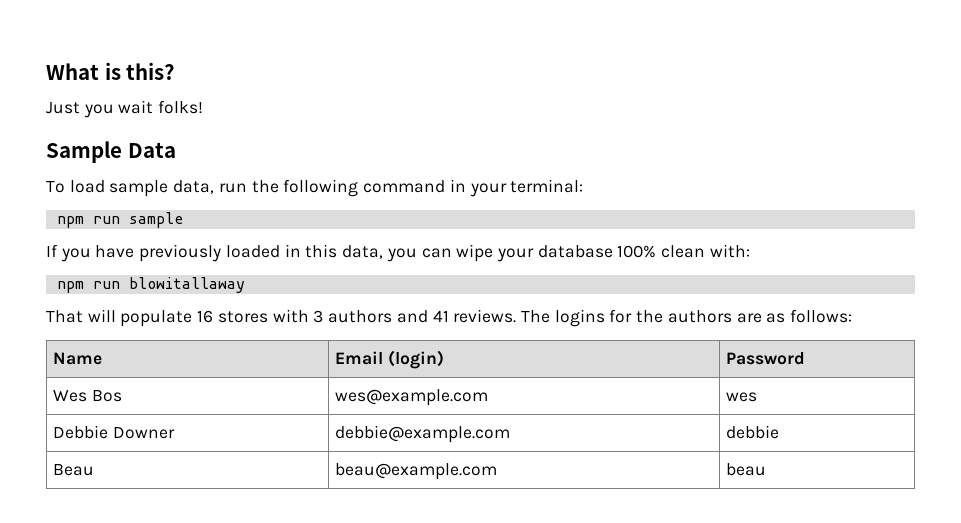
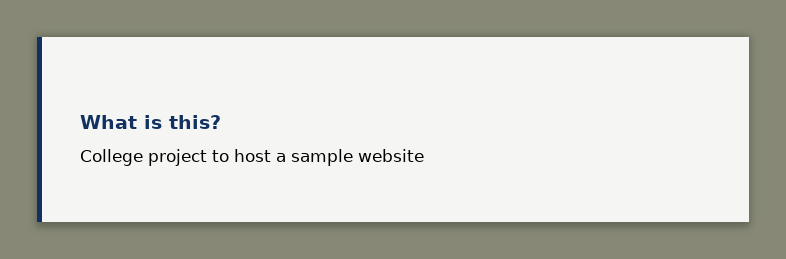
- Just you wait folks!
- Sample Data
- To load sample data, run the following command in your terminal:
- npm run sample
- If you have previously loaded in this data, you can wipe your database 100% clean with:
- npm run blowitallaway
- That will populate 16 stores with 3 authors and 41 reviews. The logins for the authors are as follows:
- Name | Email (login) | Password
- Wes Bos | wes@example.com | wes
- Debbie Downer | debbie@example.com | debbie
- Beau | beau@example.com | beau
+ College project to host a sample website

